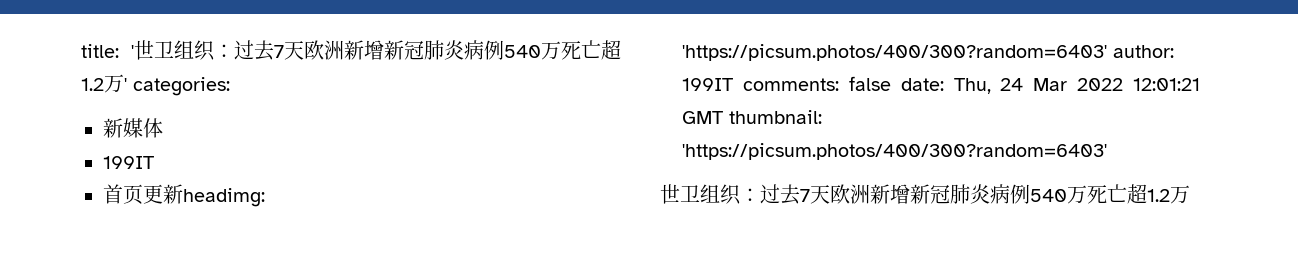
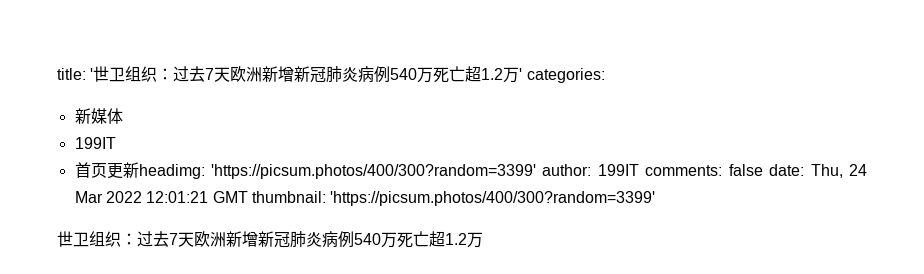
- 首页更新headimg: 'https://picsum.photos/400/300?random=6403' author: 199IT comments: false date: Thu, 24 Mar 2022 12:01:21 GMT thumbnail: 'https://picsum.photos/400/300?random=6403'
+ 首页更新headimg: 'https://picsum.photos/400/300?random=3399' author: 199IT comments: false date: Thu, 24 Mar 2022 12:01:21 GMT thumbnail: 'https://picsum.photos/400/300?random=3399'

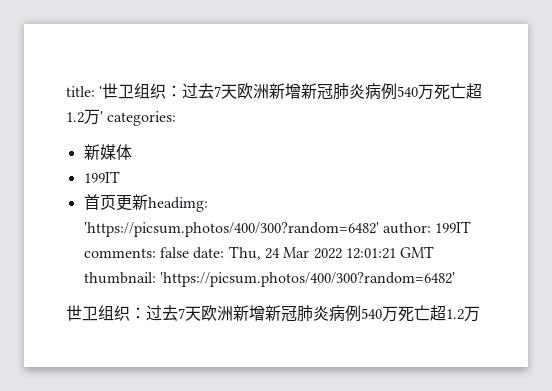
- 首页更新headimg: 'https://picsum.photos/400/300?random=3399' author: 199IT comments: false date: Thu, 24 Mar 2022 12:01:21 GMT thumbnail: 'https://picsum.photos/400/300?random=3399'
+ 首页更新headimg: 'https://picsum.photos/400/300?random=6482' author: 199IT comments: false date: Thu, 24 Mar 2022 12:01:21 GMT thumbnail: 'https://picsum.photos/400/300?random=6482'

